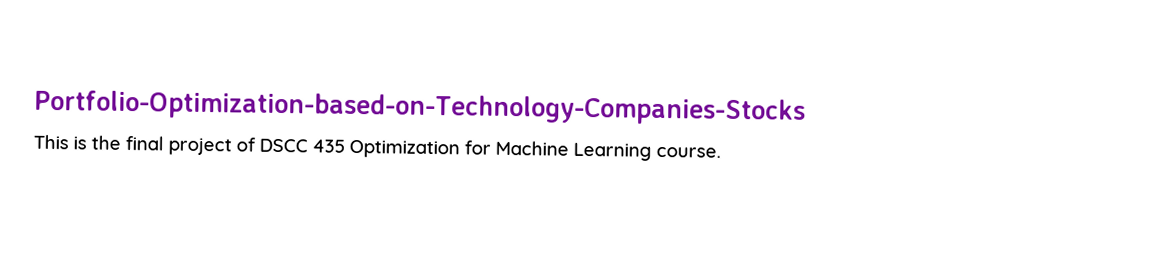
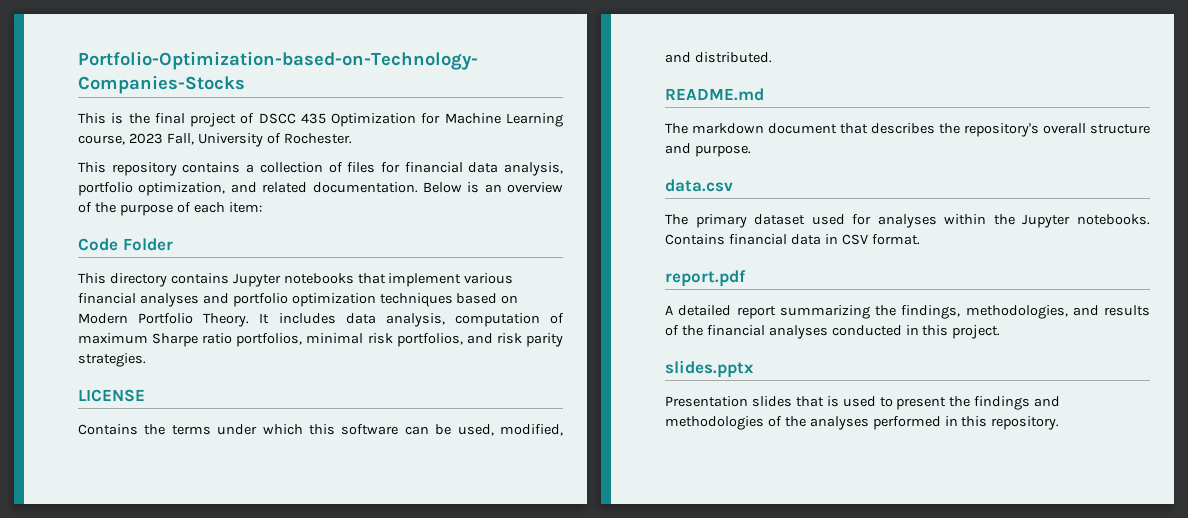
- This is the final project of DSCC 435 Optimization for Machine Learning course.
+ This is the final project of DSCC 435 Optimization for Machine Learning course, 2023 Fall, University of Rochester.
+ This repository contains a collection of files for financial data analysis, portfolio optimization, and related documentation. Below is an overview of the purpose of each item:
+ Code Folder
+ This directory contains Jupyter notebooks that implement various financial analyses and portfolio optimization techniques based on Modern Portfolio Theory. It includes data analysis, computation of maximum Sharpe ratio portfolios, minimal risk portfolios, and risk parity strategies.
+ LICENSE
+ Contains the terms under which this software can be used, modified, and distributed.
+ README.md
+ The markdown document that describes the repository's overall structure and purpose.
+ data.csv
+ The primary dataset used for analyses within the Jupyter notebooks. Contains financial data in CSV format.
+ report.pdf
+ A detailed report summarizing the findings, methodologies, and results of the financial analyses conducted in this project.
+ slides.pptx
+ Presentation slides that is used to present the findings and methodologies of the analyses performed in this repository.

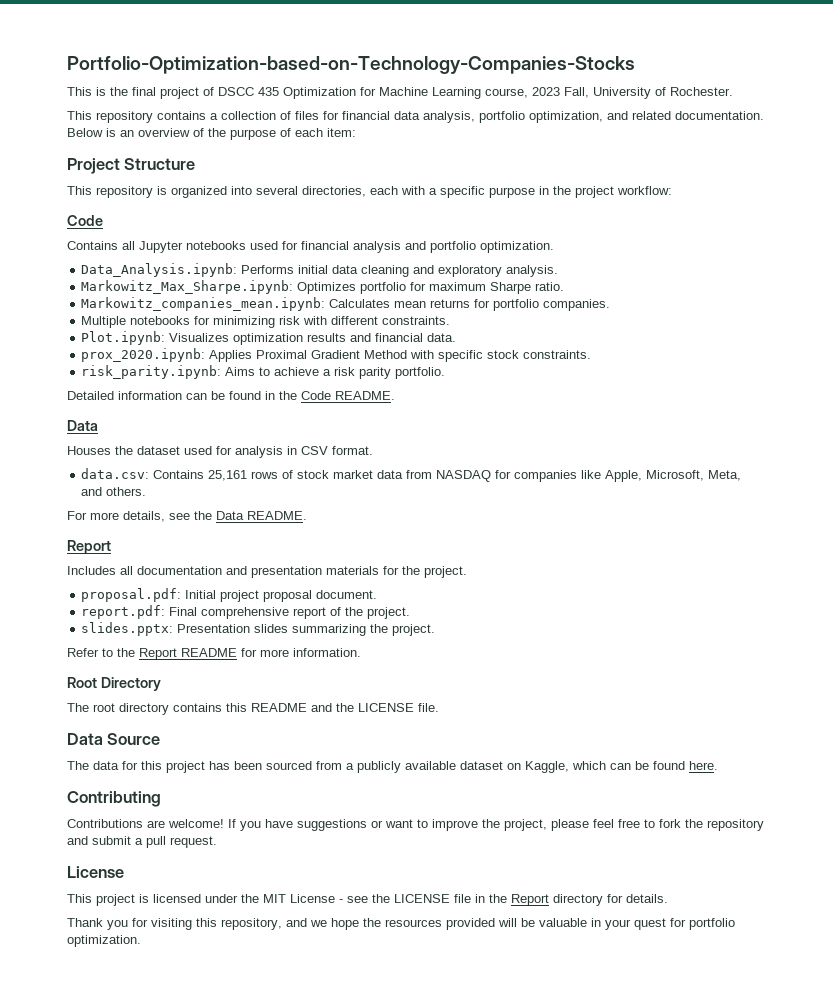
- Code Folder
- This directory contains Jupyter notebooks that implement various financial analyses and portfolio optimization techniques based on Modern Portfolio Theory. It includes data analysis, computation of maximum Sharpe ratio portfolios, minimal risk portfolios, and risk parity strategies.
- LICENSE
- Contains the terms under which this software can be used, modified, and distributed.
- README.md
- The markdown document that describes the repository's overall structure and purpose.
- data.csv
- The primary dataset used for analyses within the Jupyter notebooks. Contains financial data in CSV format.
- report.pdf
- A detailed report summarizing the findings, methodologies, and results of the financial analyses conducted in this project.
- slides.pptx
- Presentation slides that is used to present the findings and methodologies of the analyses performed in this repository.
+ Project Structure
+ This repository is organized into several directories, each with a specific purpose in the project workflow:
+ Code
+ Contains all Jupyter notebooks used for financial analysis and portfolio optimization.
+ Data_Analysis.ipynb: Performs initial data cleaning and exploratory analysis.
+ Markowitz_Max_Sharpe.ipynb: Optimizes portfolio for maximum Sharpe ratio.
+ Markowitz_companies_mean.ipynb: Calculates mean returns for portfolio companies.
+ Multiple notebooks for minimizing risk with different constraints.
+ Plot.ipynb: Visualizes optimization results and financial data.
+ prox_2020.ipynb: Applies Proximal Gradient Method with specific stock constraints.
+ risk_parity.ipynb: Aims to achieve a risk parity portfolio.
+ Detailed information can be found in the Code README.
+ Data
+ Houses the dataset used for analysis in CSV format.
+ data.csv: Contains 25,161 rows of stock market data from NASDAQ for companies like Apple, Microsoft, Meta, and others.
+ For more details, see the Data README.
+ Report
+ Includes all documentation and presentation materials for the project.
+ proposal.pdf: Initial project proposal document.
+ report.pdf: Final comprehensive report of the project.
+ slides.pptx: Presentation slides summarizing the project.
+ Refer to the Report README for more information.
+ Root Directory
+ The root directory contains this README and the LICENSE file.
+ Data Source
+ The data for this project has been sourced from a publicly available dataset on Kaggle, which can be found here.
+ Contributing
+ Contributions are welcome! If you have suggestions or want to improve the project, please feel free to fork the repository and submit a pull request.
+ License
+ This project is licensed under the MIT License - see the LICENSE file in the Report directory for details.
+ Thank you for visiting this repository, and we hope the resources provided will be valuable in your quest for portfolio optimization.

